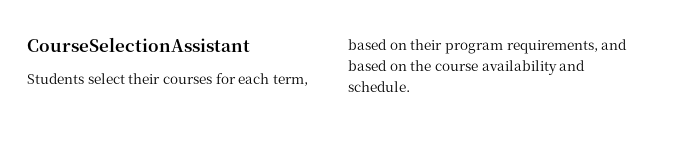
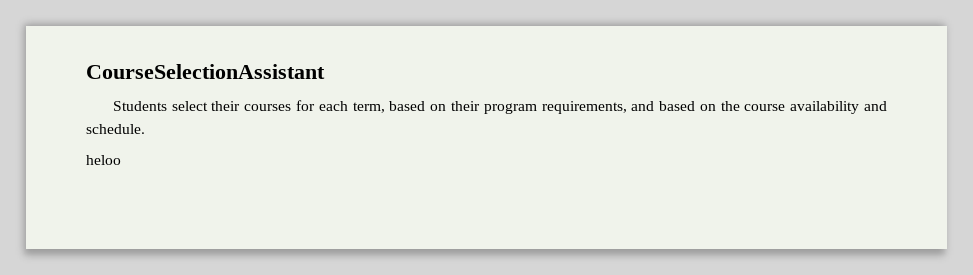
+ heloo

